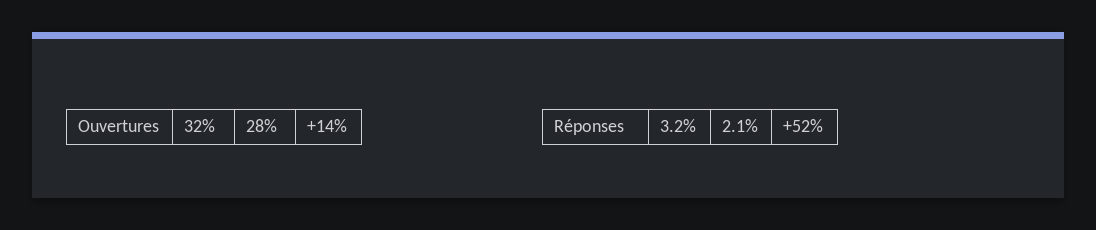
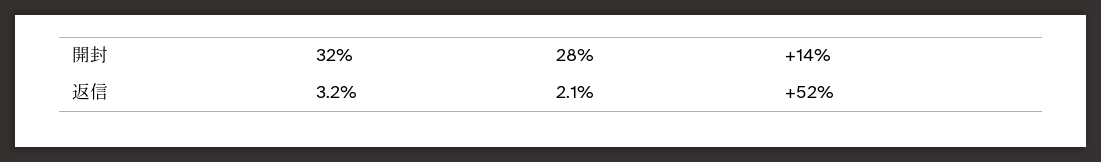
- Ouvertures | 32% | 28% | +14%
+ 開封 | 32% | 28% | +14%
- Réponses | 3.2% | 2.1% | +52%
+ 返信 | 3.2% | 2.1% | +52%

